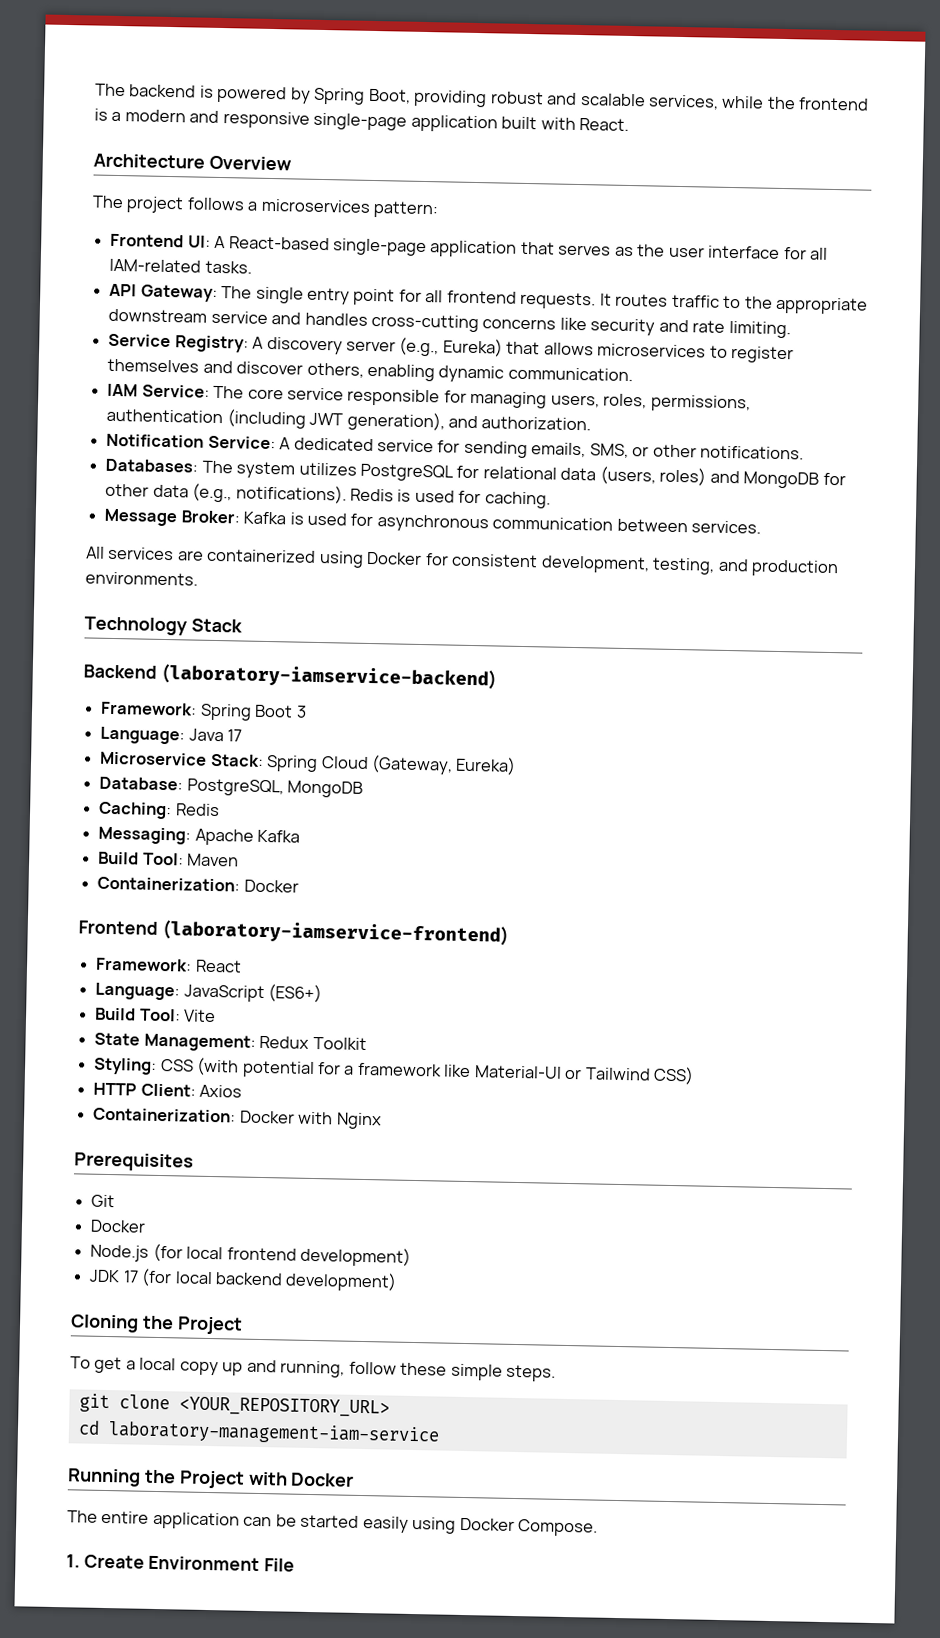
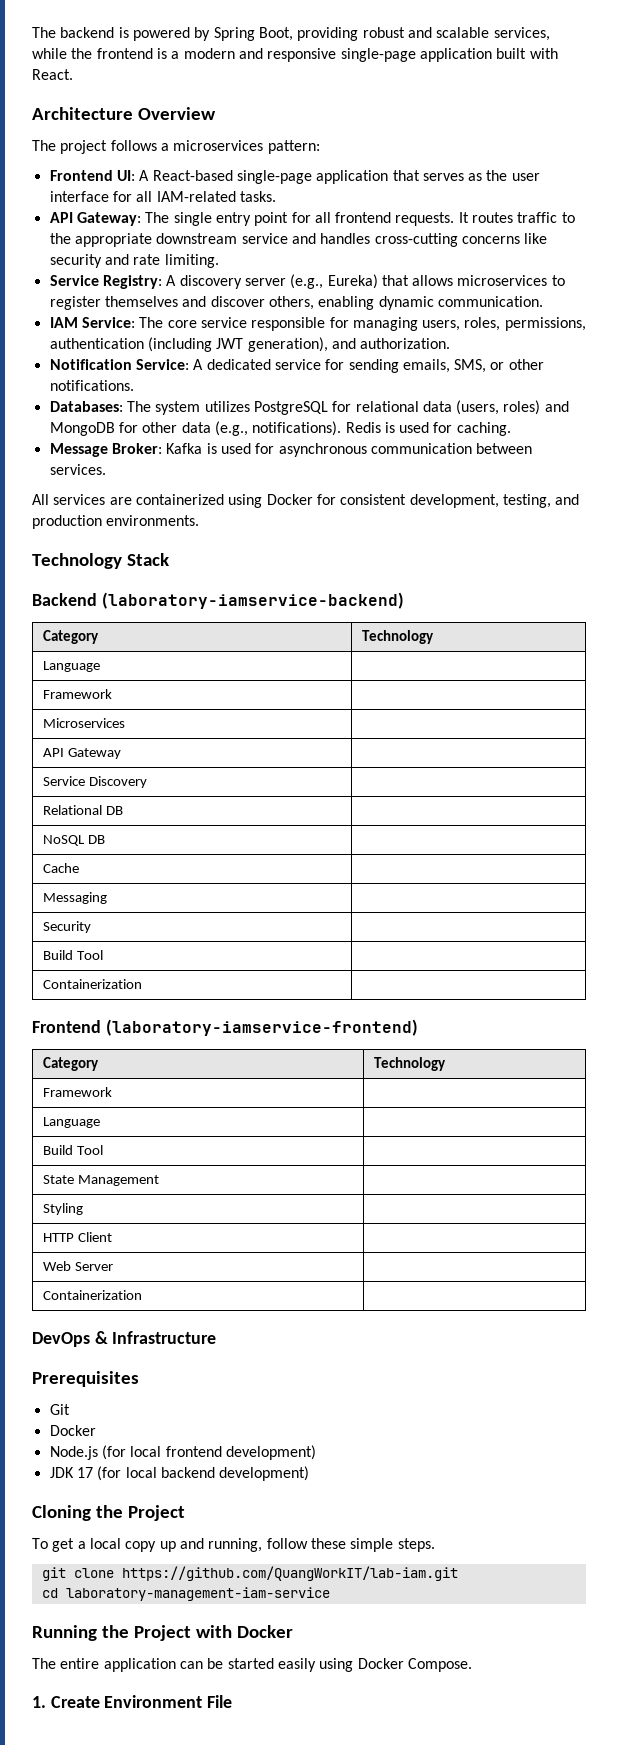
  Backend (laboratory-iamservice-backend)
- Framework: Spring Boot 3
- Language: Java 17
- Microservice Stack: Spring Cloud (Gateway, Eureka)
- Database: PostgreSQL, MongoDB
- Caching: Redis
- Messaging: Apache Kafka
- Build Tool: Maven
- Containerization: Docker
+ Category | Technology
+ Language |
+ Framework |
+ Microservices |
+ API Gateway |
+ Service Discovery |
+ Relational DB |
+ NoSQL DB |
+ Cache |
+ Messaging |
+ Security |
+ Build Tool |
+ Containerization |
  Frontend (laboratory-iamservice-frontend)
- Framework: React
- Language: JavaScript (ES6+)
- Build Tool: Vite
- State Management: Redux Toolkit
- Styling: CSS (with potential for a framework like Material-UI or Tailwind CSS)
- HTTP Client: Axios
- Containerization: Docker with Nginx
+ Category | Technology
+ Framework |
+ Language |
+ Build Tool |
+ State Management |
+ Styling |
+ HTTP Client |
+ Web Server |
+ Containerization |
+ DevOps & Infrastructure
- git clone <YOUR_REPOSITORY_URL>
+ git clone https://github.com/QuangWorkIT/lab-iam.git

